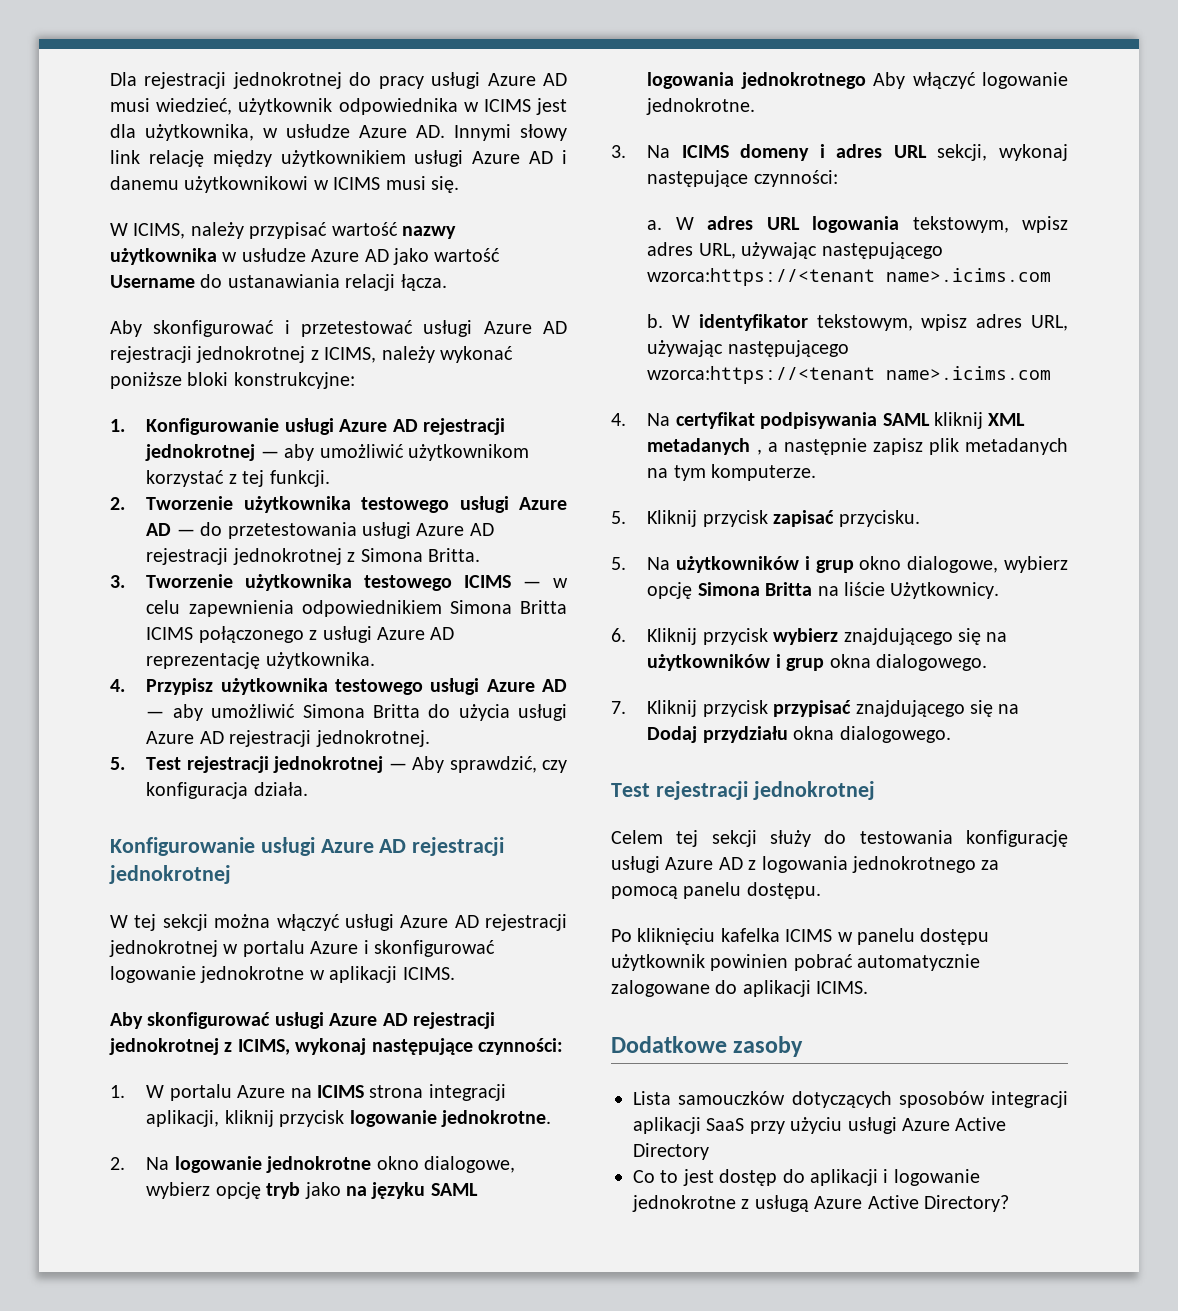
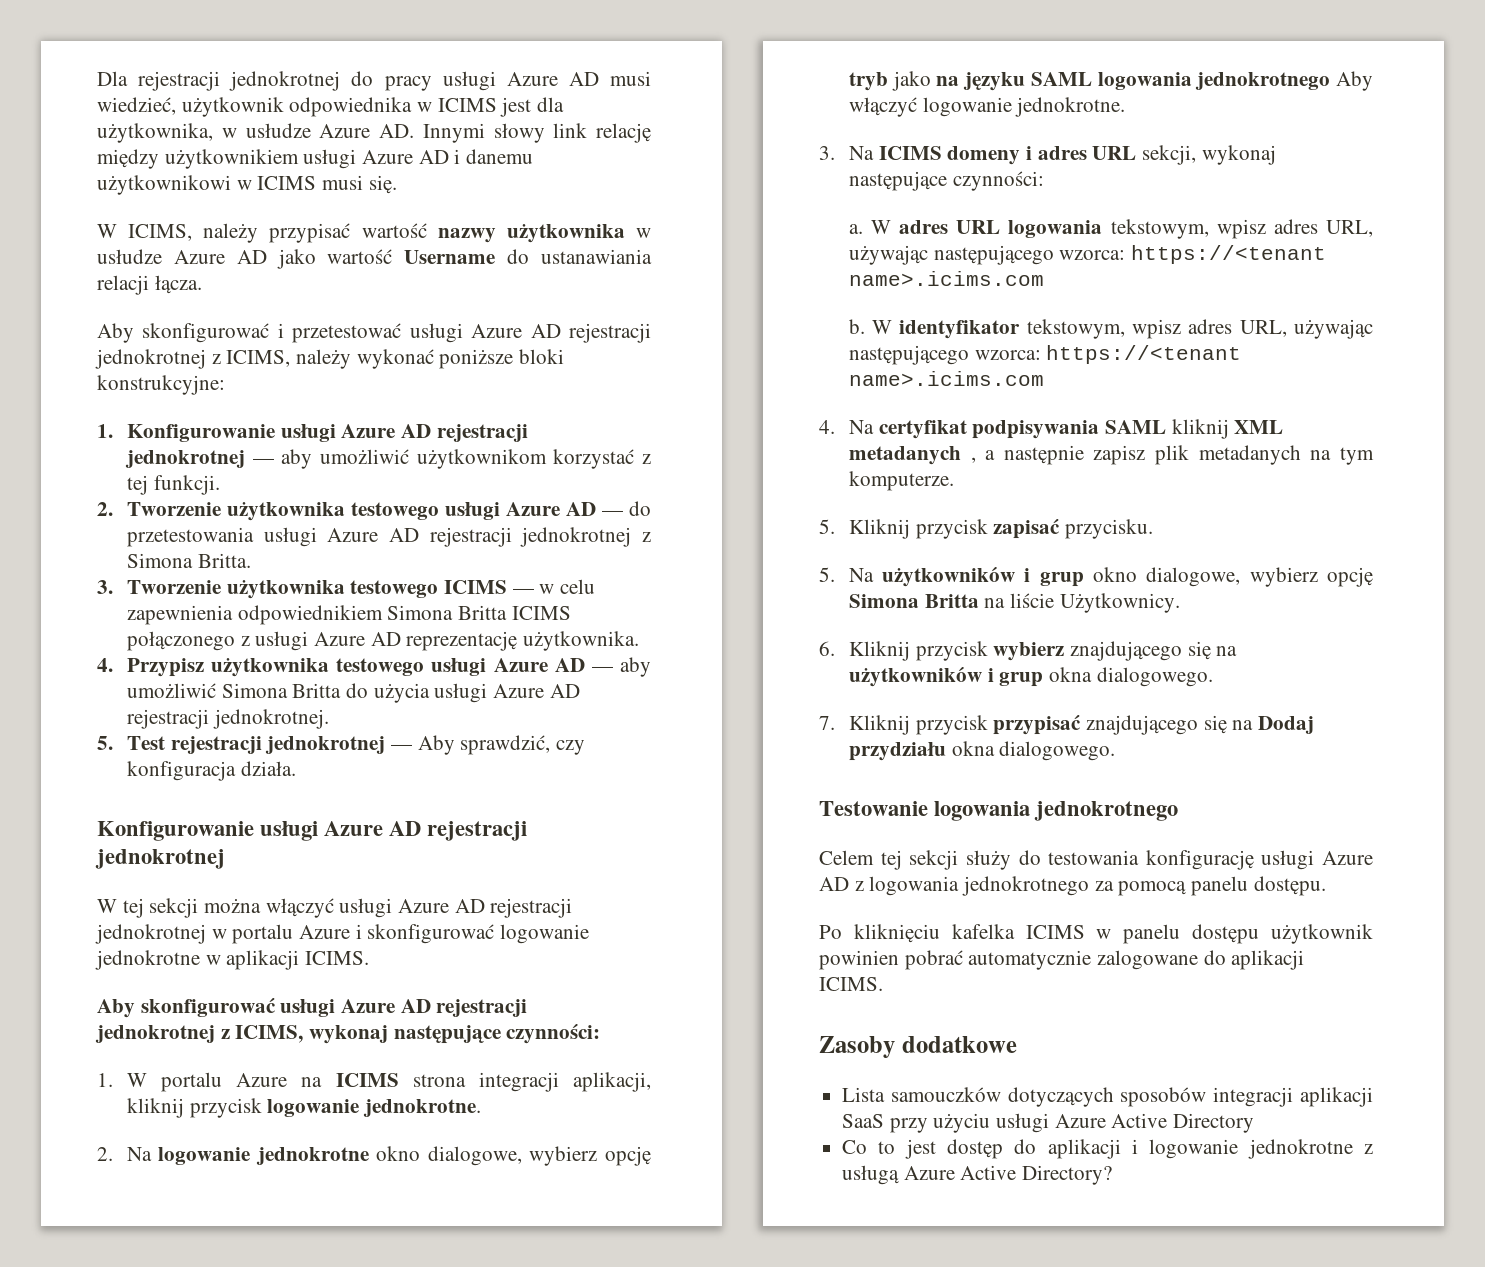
- W adres URL logowania tekstowym, wpisz adres URL, używając następującego wzorca:https://<tenant name>.icims.com
+ W adres URL logowania tekstowym, wpisz adres URL, używając następującego wzorca: https://<tenant name>.icims.com
- W identyfikator tekstowym, wpisz adres URL, używając następującego wzorca:https://<tenant name>.icims.com
+ W identyfikator tekstowym, wpisz adres URL, używając następującego wzorca: https://<tenant name>.icims.com
  7. Kliknij przycisk przypisać znajdującego się na Dodaj przydziału okna dialogowego.
- Test rejestracji jednokrotnej
+ Testowanie logowania jednokrotnego
- Dodatkowe zasoby
+ Zasoby dodatkowe

